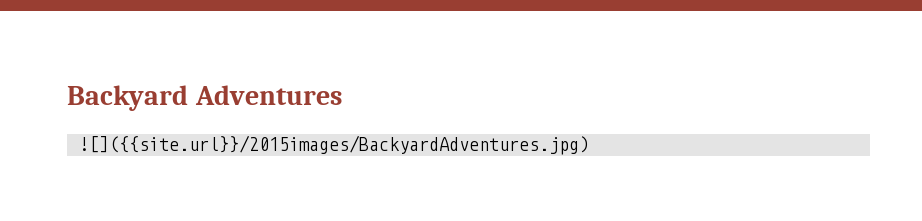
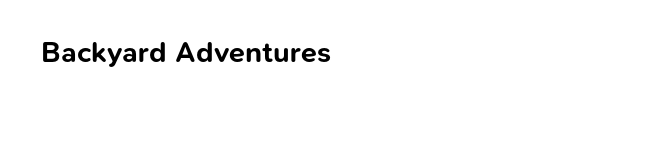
- ![]({{site.url}}/2015images/BackyardAdventures.jpg)

